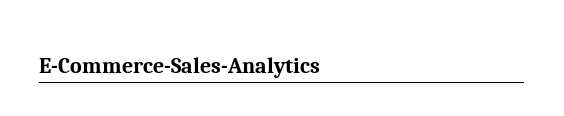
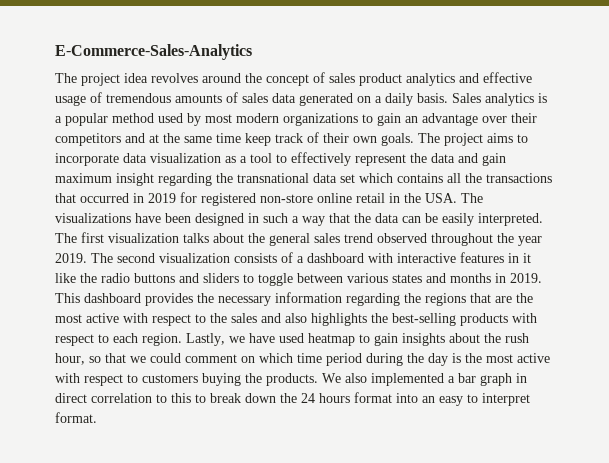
+ The project idea revolves around the concept of sales product analytics and effective usage of tremendous amounts of sales data generated on a daily basis. Sales analytics is a popular method used by most modern organizations to gain an advantage over their competitors and at the same time keep track of their own goals. The project aims to incorporate data visualization as a tool to effectively represent the data and gain maximum insight regarding the transnational data set which contains all the transactions that occurred in 2019 for registered non-store online retail in the USA. The visualizations have been designed in such a way that the data can be easily interpreted. The first visualization talks about the general sales trend observed throughout the year 2019. The second visualization consists of a dashboard with interactive features in it like the radio buttons and sliders to toggle between various states and months in 2019. This dashboard provides the necessary information regarding the regions that are the most active with respect to the sales and also highlights the best-selling products with respect to each region. Lastly, we have used heatmap to gain insights about the rush hour, so that we could comment on which time period during the day is the most active with respect to customers buying the products. We also implemented a bar graph in direct correlation to this to break down the 24 hours format into an easy to interpret format.

